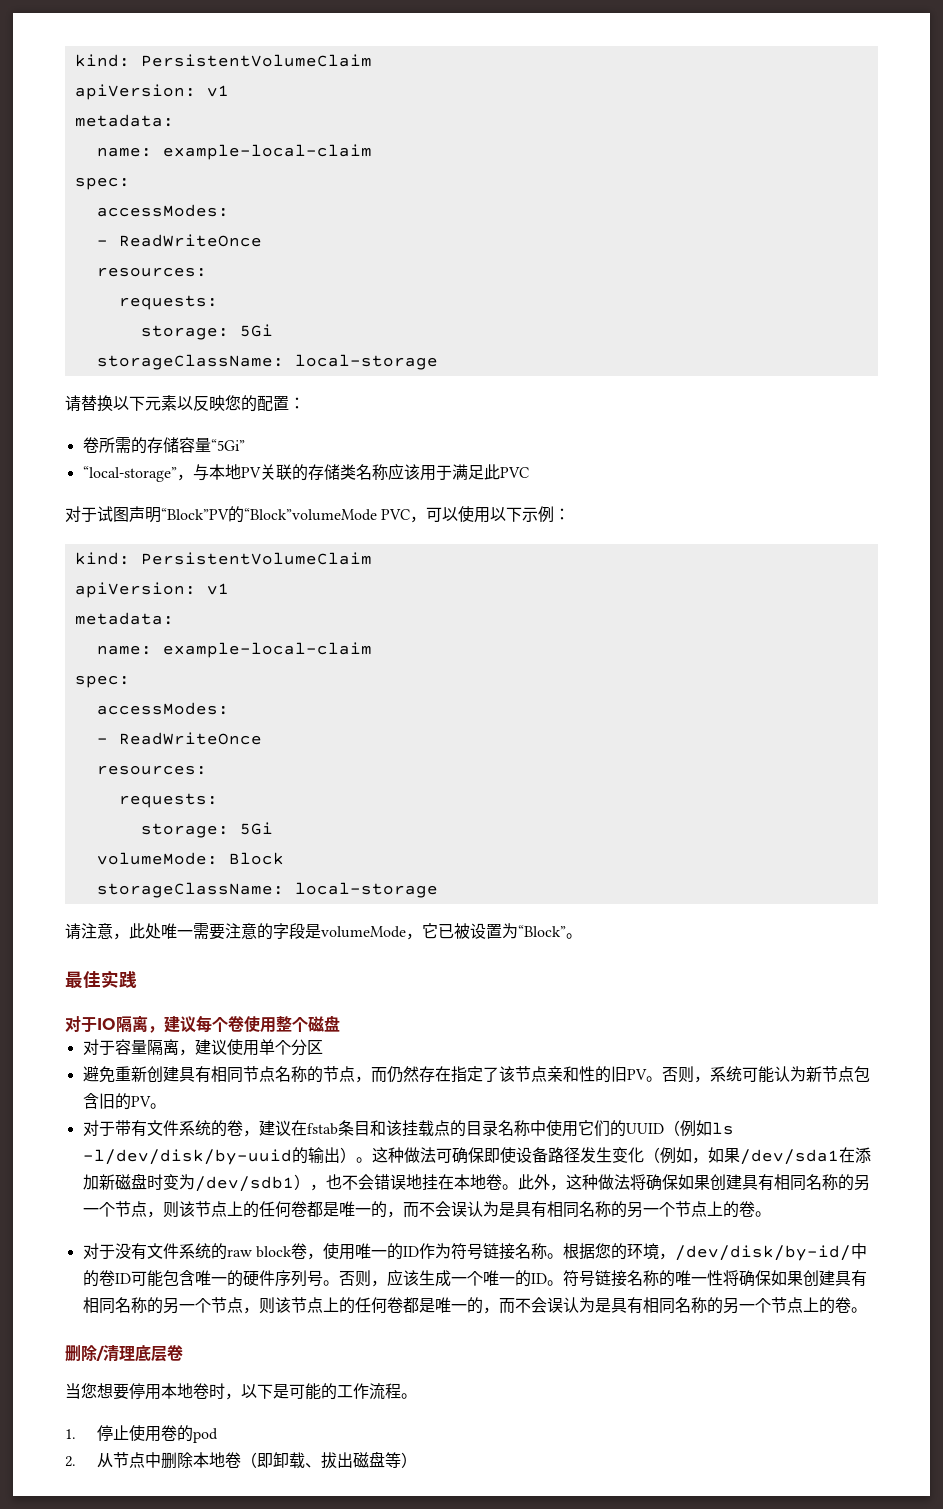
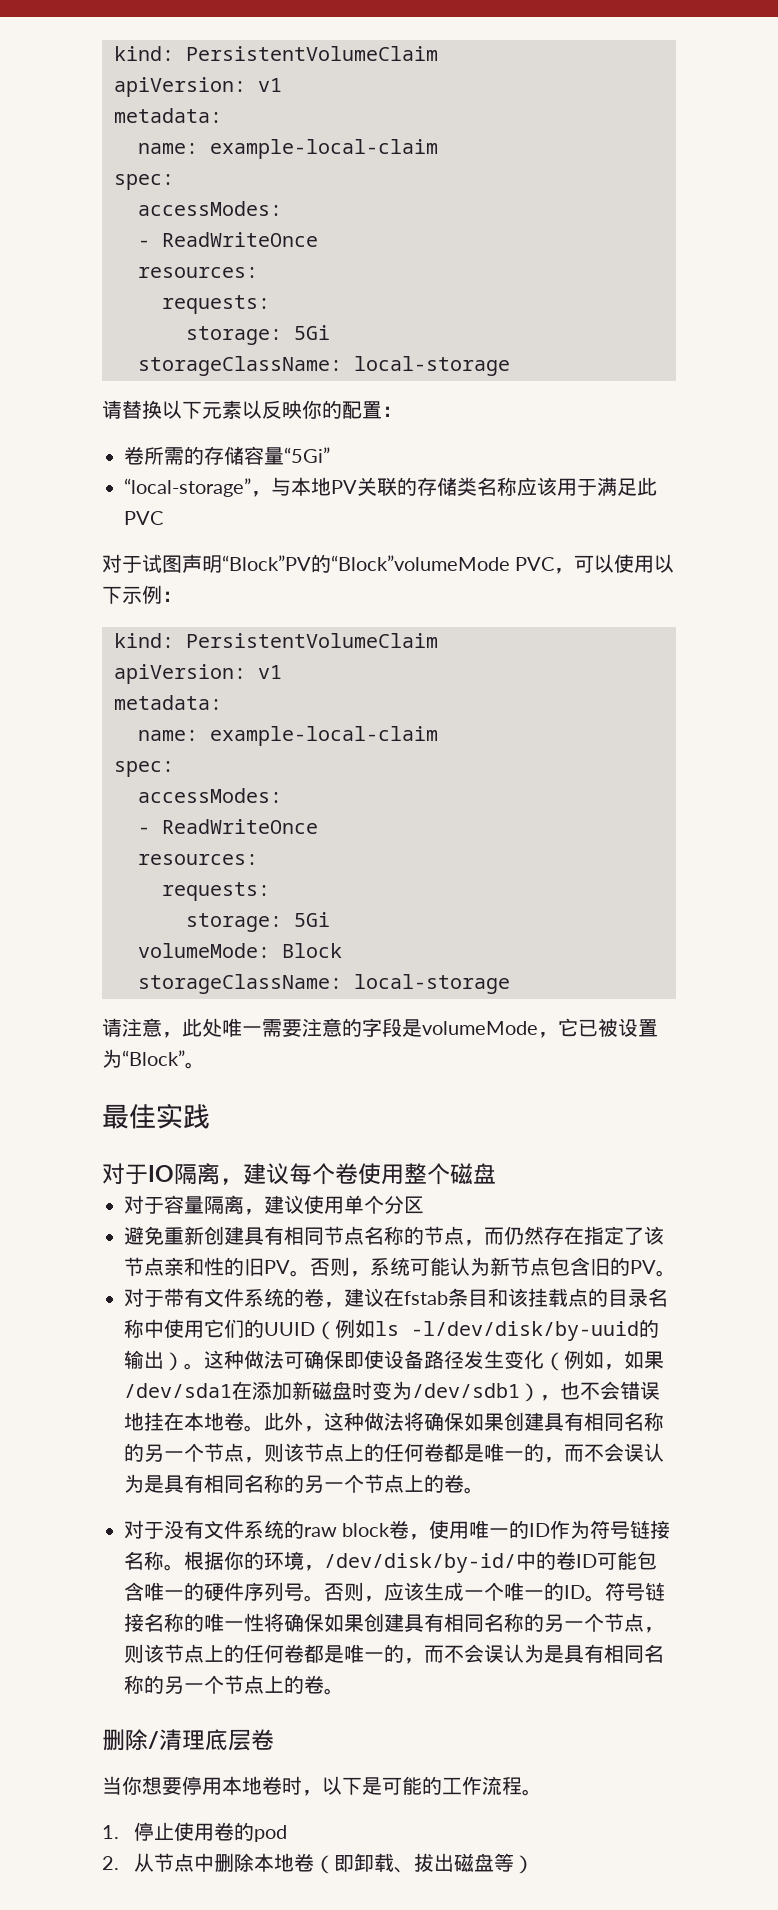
- 请替换以下元素以反映您的配置：
+ 请替换以下元素以反映你的配置：
- 根据您的环境，/dev/disk/by-id/中的卷ID可能包含唯一的硬件序列号。
+ 根据你的环境，/dev/disk/by-id/中的卷ID可能包含唯一的硬件序列号。
- 当您想要停用本地卷时，以下是可能的工作流程。
+ 当你想要停用本地卷时，以下是可能的工作流程。

